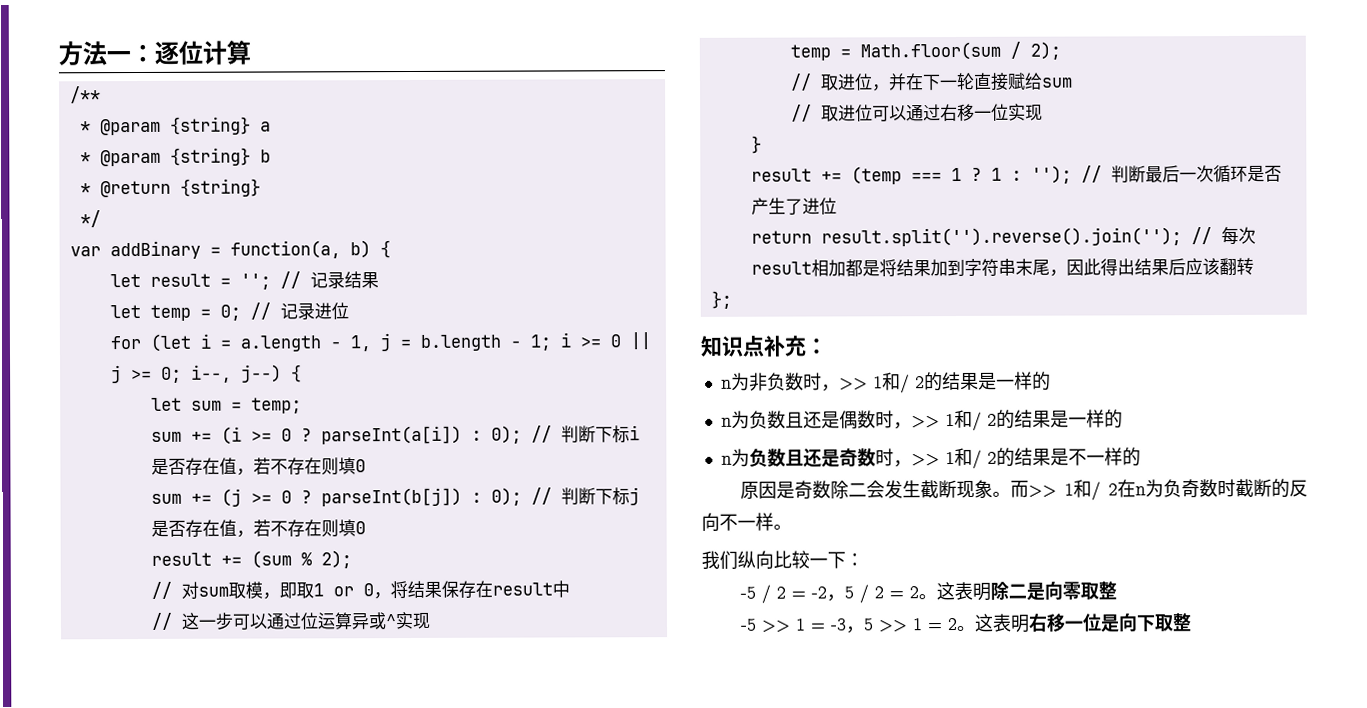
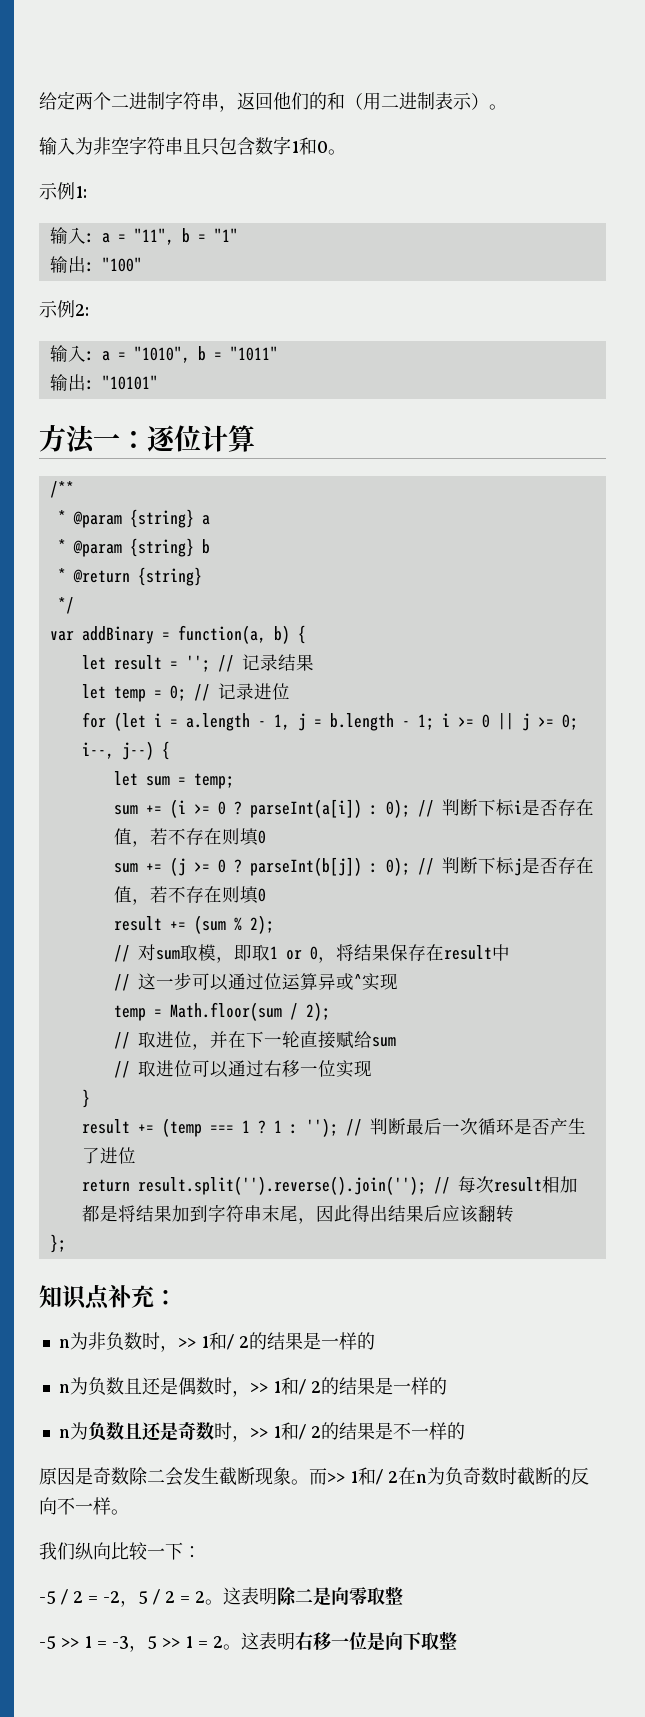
+ 给定两个二进制字符串，返回他们的和（用二进制表示）。
+ 输入为非空字符串且只包含数字1和0。
+ 示例1:
+ 输入: a = "11", b = "1"
+ 输出: "100"
+ 示例2:
+ 输入: a = "1010", b = "1011"
+ 输出: "10101"

